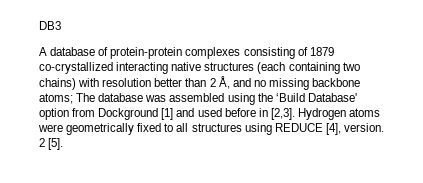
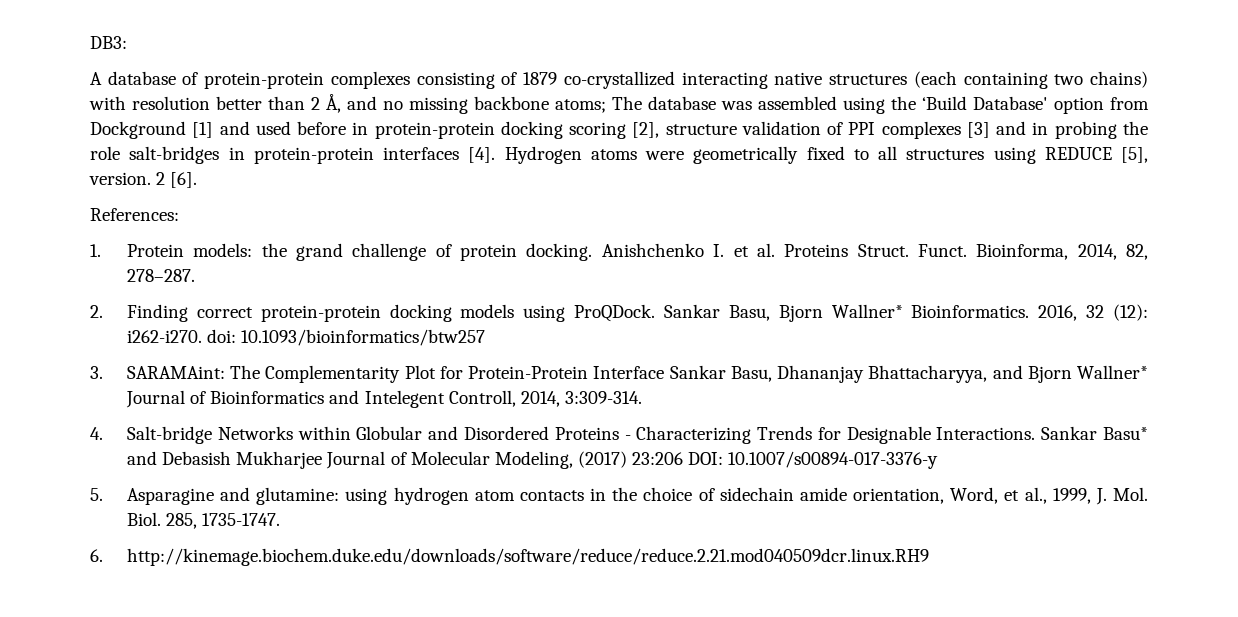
- DB3
+ DB3:
- A database of protein-protein complexes consisting of 1879 co-crystallized interacting native structures (each containing two chains) with resolution better than 2 Å, and no missing backbone atoms; The database was assembled using the ‘Build Database' option from Dockground [1] and used before in [2,3].
+ A database of protein-protein complexes consisting of 1879 co-crystallized interacting native structures (each containing two chains) with resolution better than 2 Å, and no missing backbone atoms; The database was assembled using the ‘Build Database' option from Dockground [1] and used before in protein-protein docking scoring [2], structure validation of PPI complexes [3] and in probing the role salt-bridges in protein-protein interfaces [4].
- Hydrogen atoms were geometrically fixed to all structures using REDUCE [4], version.
+ Hydrogen atoms were geometrically fixed to all structures using REDUCE [5], version.
- 2 [5].
+ 2 [6].
+ References:
+ 1. Protein models: the grand challenge of protein docking. Anishchenko I. et al. Proteins Struct. Funct. Bioinforma, 2014, 82, 278–287.
+ 2. Finding correct protein-protein docking models using ProQDock. Sankar Basu, Bjorn Wallner* Bioinformatics. 2016, 32 (12): i262-i270. doi: 10.1093/bioinformatics/btw257
+ 3. SARAMAint: The Complementarity Plot for Protein-Protein Interface Sankar Basu, Dhananjay Bhattacharyya, and Bjorn Wallner* Journal of Bioinformatics and Intelegent Controll, 2014, 3:309-314.
+ 4. Salt-bridge Networks within Globular and Disordered Proteins - Characterizing Trends for Designable Interactions. Sankar Basu* and Debasish Mukharjee Journal of Molecular Modeling, (2017) 23:206 DOI: 10.1007/s00894-017-3376-y
+ 5. Asparagine and glutamine: using hydrogen atom contacts in the choice of sidechain amide orientation, Word, et al., 1999, J. Mol. Biol. 285, 1735-1747.
+ 6. http://kinemage.biochem.duke.edu/downloads/software/reduce/reduce.2.21.mod040509dcr.linux.RH9

